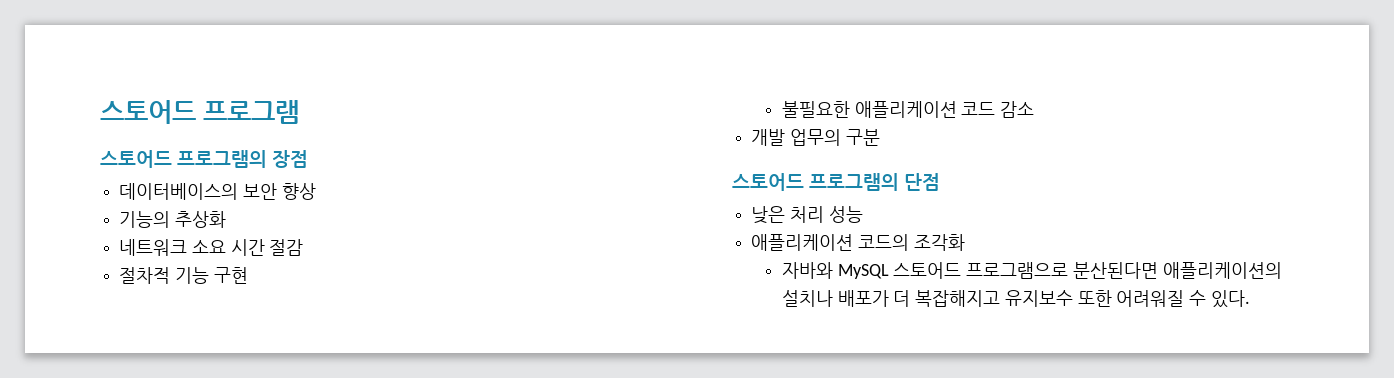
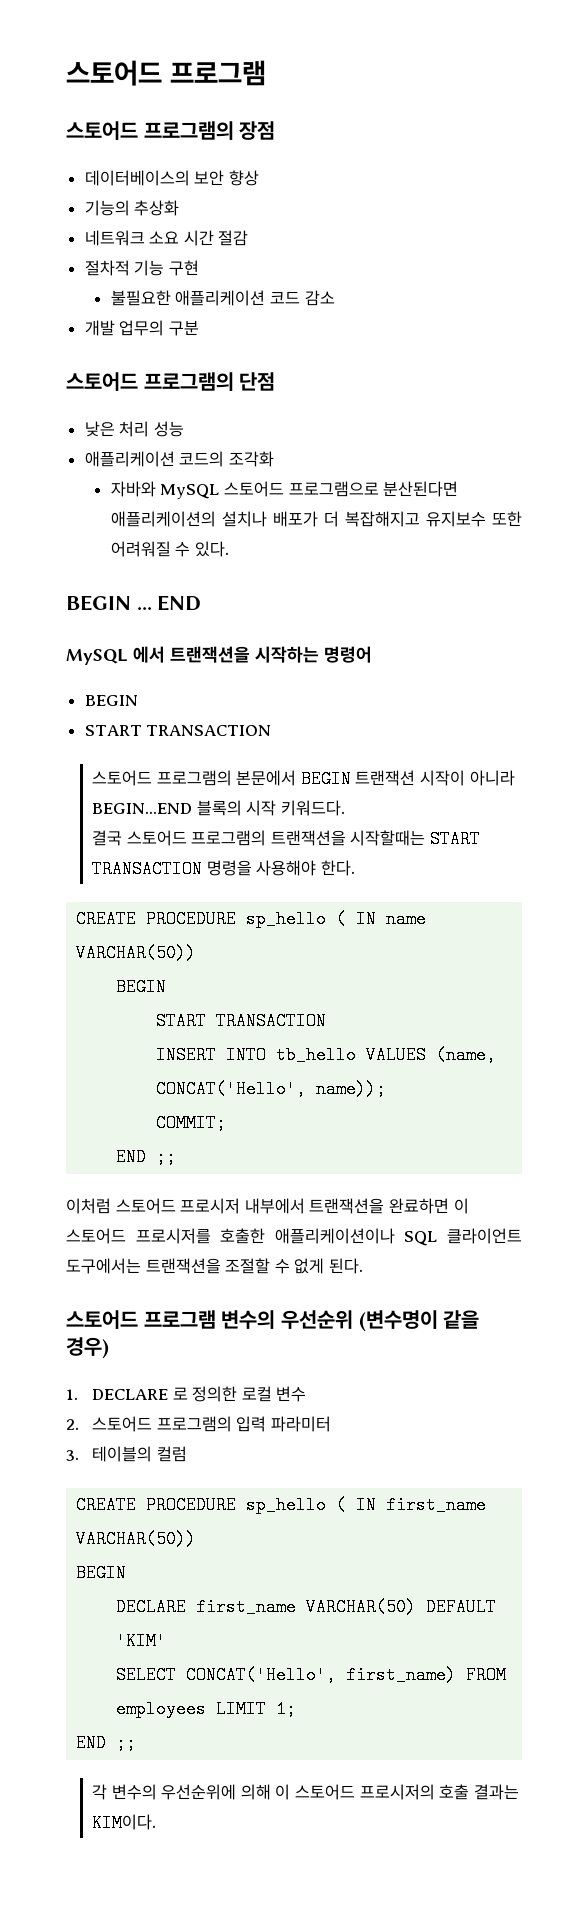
+ BEGIN ... END
+ MySQL 에서 트랜잭션을 시작하는 명령어
+ BEGIN
+ START TRANSACTION
+ 스토어드 프로그램의 본문에서 BEGIN 트랜잭션 시작이 아니라 BEGIN...END 블록의 시작 키워드다.
+ 결국 스토어드 프로그램의 트랜잭션을 시작할때는 START TRANSACTION 명령을 사용해야 한다.
+ CREATE PROCEDURE sp_hello ( IN name VARCHAR(50))
+ BEGIN
+ START TRANSACTION
+ INSERT INTO tb_hello VALUES (name, CONCAT('Hello', name));
+ COMMIT;
+ END ;;
+ 이처럼 스토어드 프로시저 내부에서 트랜잭션을 완료하면 이 스토어드 프로시저를 호출한 애플리케이션이나 SQL 클라이언트 도구에서는 트랜잭션을 조절할 수 없게 된다.
+ 스토어드 프로그램 변수의 우선순위 (변수명이 같을 경우)
+ 1. DECLARE 로 정의한 로컬 변수
+ 2. 스토어드 프로그램의 입력 파라미터
+ 3. 테이블의 컬럼
+ CREATE PROCEDURE sp_hello ( IN first_name VARCHAR(50))
+ BEGIN
+ DECLARE first_name VARCHAR(50) DEFAULT 'KIM'
+ SELECT CONCAT('Hello', first_name) FROM employees LIMIT 1;
+ END ;;
+ 각 변수의 우선순위에 의해 이 스토어드 프로시저의 호출 결과는 KIM이다.

